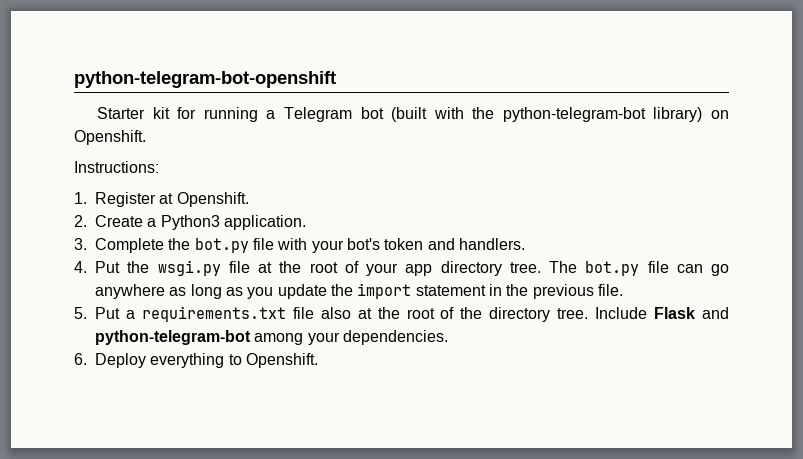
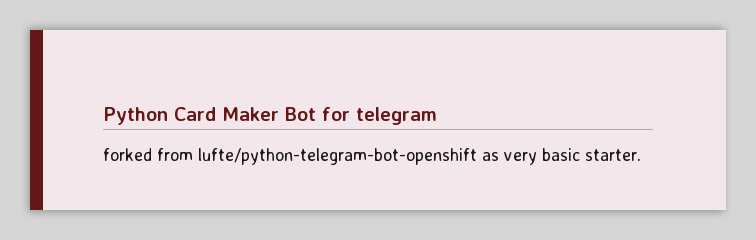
- python-telegram-bot-openshift
- Starter kit for running a Telegram bot (built with the python-telegram-bot library) on Openshift.
- Instructions:
- 1. Register at Openshift.
- 2. Create a Python3 application.
- 3. Complete the bot.py file with your bot's token and handlers.
- 4. Put the wsgi.py file at the root of your app directory tree. The bot.py file can go anywhere as long as you update the import statement in the previous file.
- 5. Put a requirements.txt file also at the root of the directory tree. Include Flask and python-telegram-bot among your dependencies.
- 6. Deploy everything to Openshift.
+ Python Card Maker Bot for telegram
+ forked from lufte/python-telegram-bot-openshift as very basic starter.

